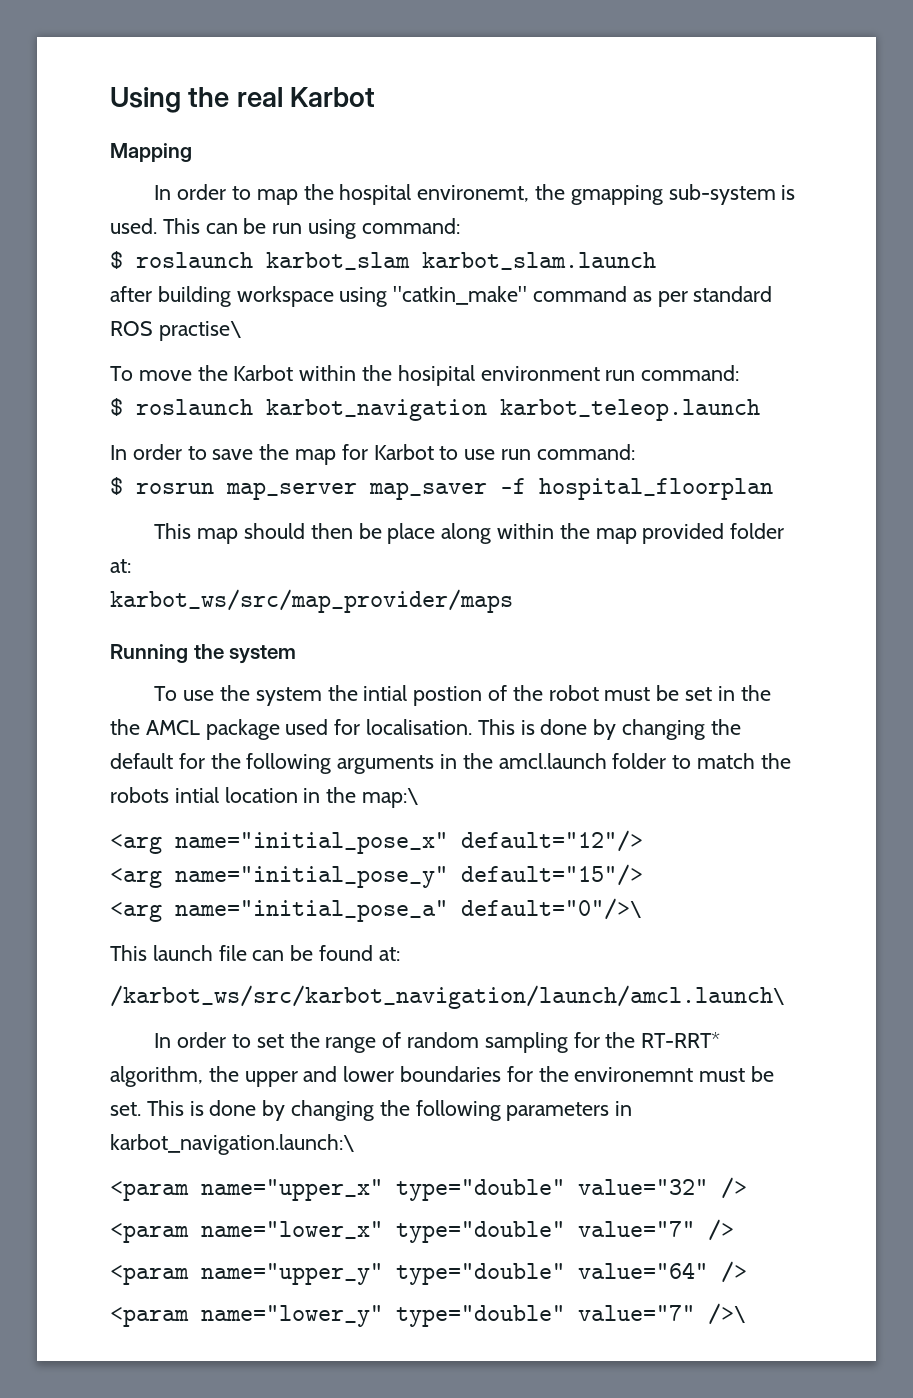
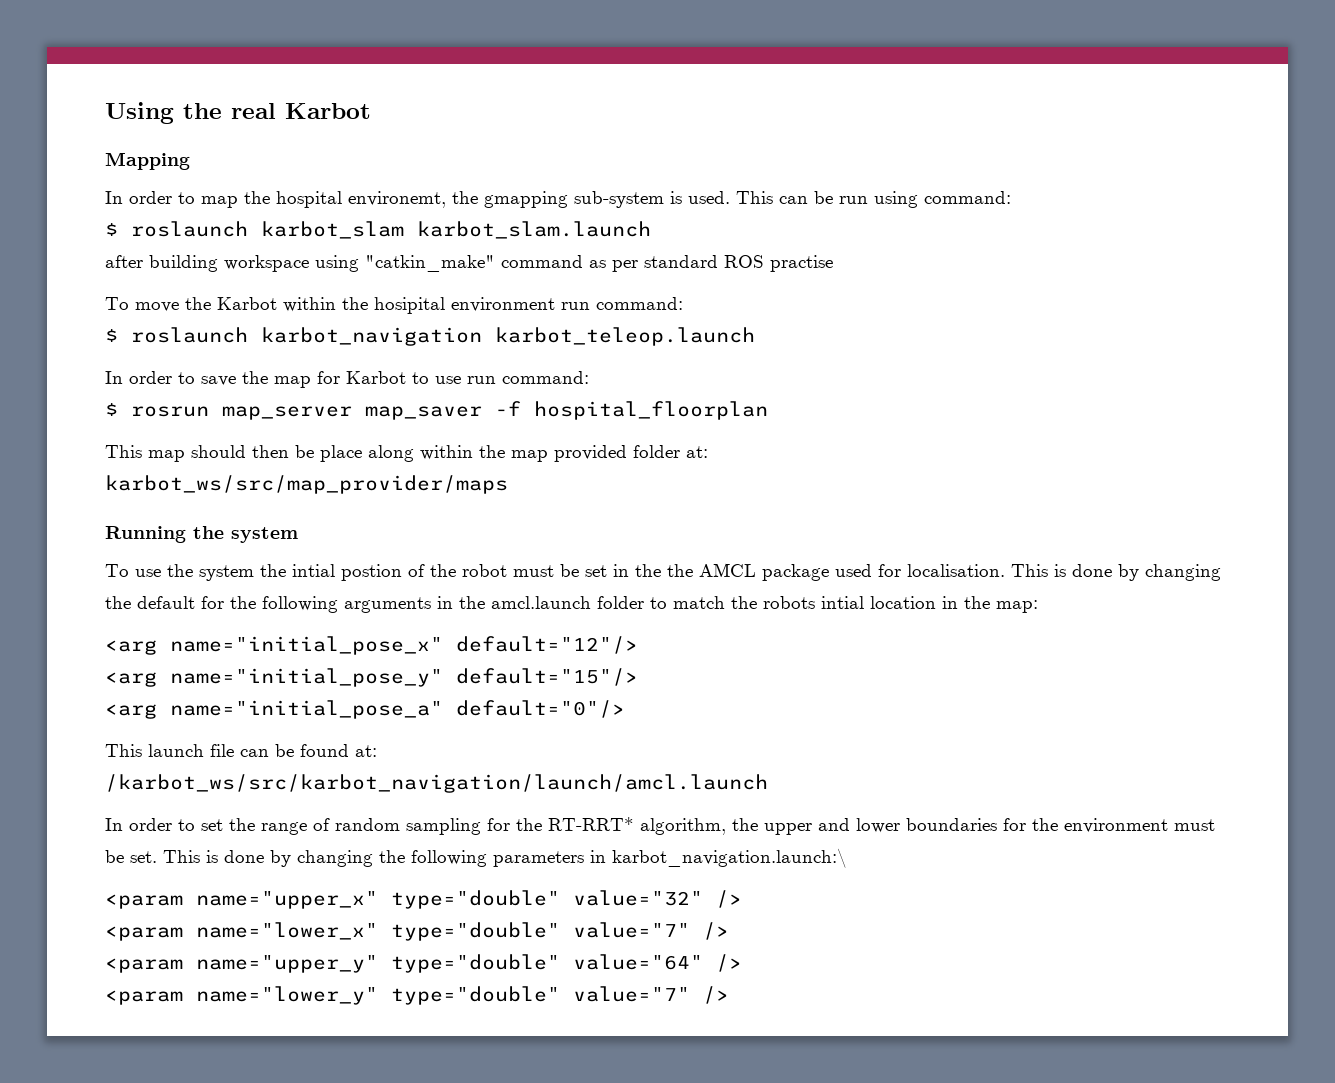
- after building workspace using "catkin_make" command as per standard ROS practise\
+ after building workspace using "catkin_make" command as per standard ROS practise
- This is done by changing the default for the following arguments in the amcl.launch folder to match the robots intial location in the map:\
+ This is done by changing the default for the following arguments in the amcl.launch folder to match the robots intial location in the map:
- <arg name="initial_pose_a" default="0"/>\
+ <arg name="initial_pose_a" default="0"/>
- /karbot_ws/src/karbot_navigation/launch/amcl.launch\
+ /karbot_ws/src/karbot_navigation/launch/amcl.launch
- In order to set the range of random sampling for the RT-RRT* algorithm, the upper and lower boundaries for the environemnt must be set.
+ In order to set the range of random sampling for the RT-RRT* algorithm, the upper and lower boundaries for the environment must be set.
- <param name="lower_y" type="double" value="7" />\
+ <param name="lower_y" type="double" value="7" />

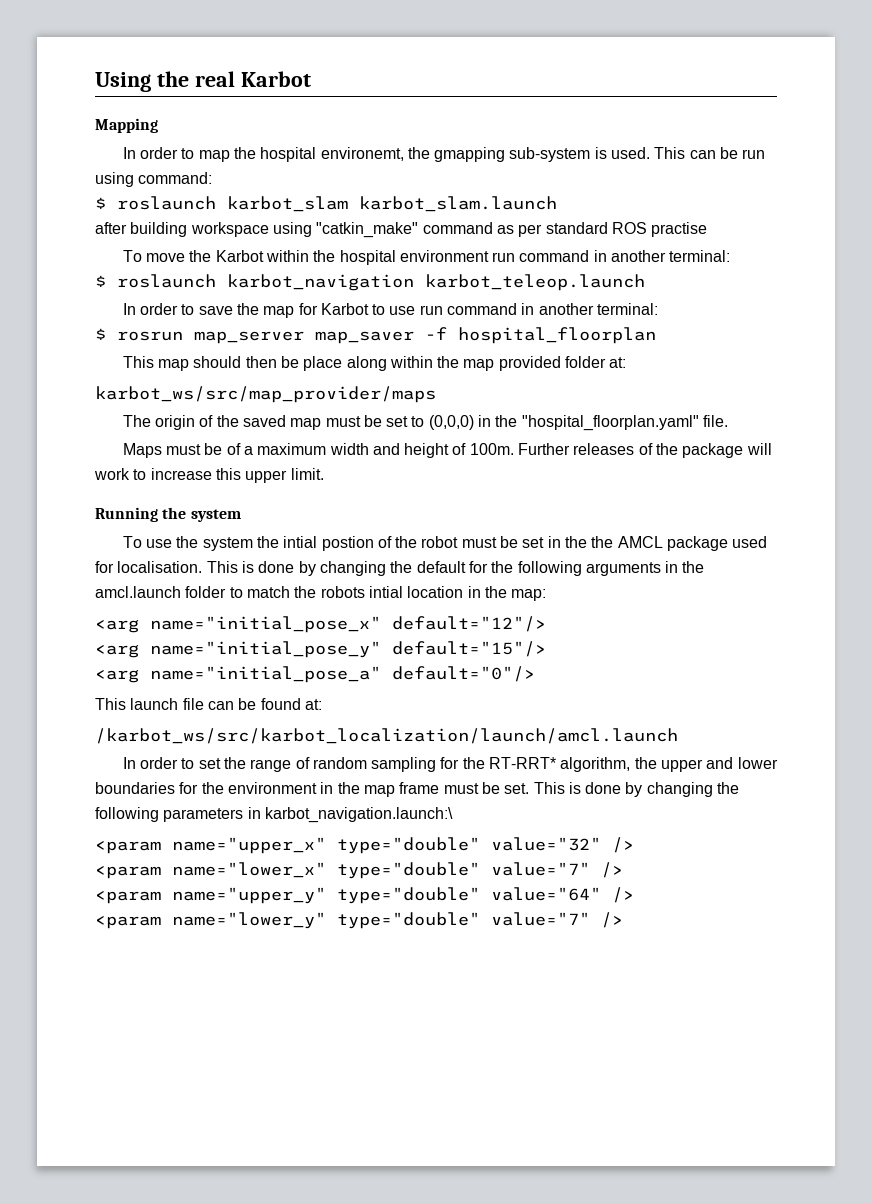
- To move the Karbot within the hosipital environment run command:
+ To move the Karbot within the hospital environment run command in another terminal:
- In order to save the map for Karbot to use run command:
+ In order to save the map for Karbot to use run command in another terminal:
+ The origin of the saved map must be set to (0,0,0) in the "hospital_floorplan.yaml" file.
+ Maps must be of a maximum width and height of 100m. Further releases of the package will work to increase this upper limit.
- /karbot_ws/src/karbot_navigation/launch/amcl.launch
+ /karbot_ws/src/karbot_localization/launch/amcl.launch
- In order to set the range of random sampling for the RT-RRT* algorithm, the upper and lower boundaries for the environment must be set.
+ In order to set the range of random sampling for the RT-RRT* algorithm, the upper and lower boundaries for the environment in the map frame must be set.

